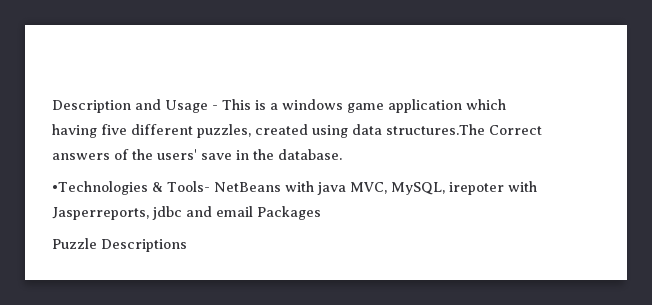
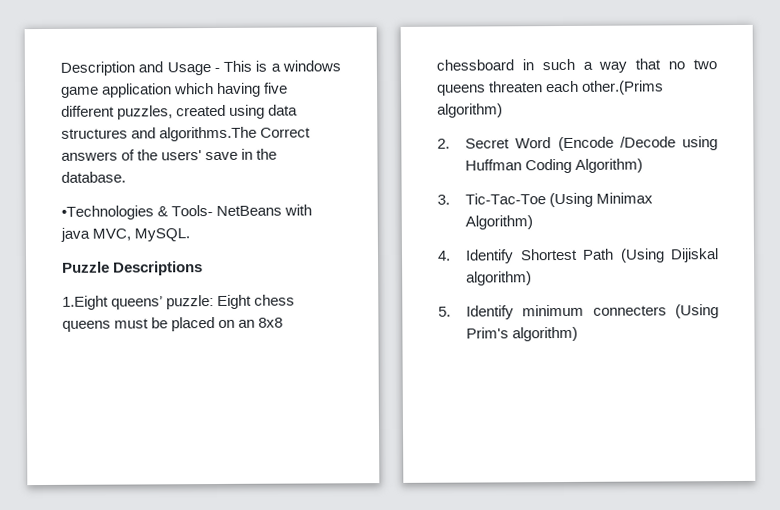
- Description and Usage - This is a windows game application which having five different puzzles, created using data structures.The Correct answers of the users' save in the database.
+ Description and Usage - This is a windows game application which having five different puzzles, created using data structures and algorithms.The Correct answers of the users' save in the database.
- •Technologies & Tools- NetBeans with java MVC, MySQL, irepoter with Jasperreports, jdbc and email Packages
+ •Technologies & Tools- NetBeans with java MVC, MySQL.
  Puzzle Descriptions
+ 1.Eight queens’ puzzle: Eight chess queens must be placed on an 8x8 chessboard in such a way that no two queens threaten each other.(Prims algorithm)
+ 2. Secret Word (Encode /Decode using Huffman Coding Algorithm)
+ 3. Tic-Tac-Toe (Using Minimax Algorithm)
+ 4. Identify Shortest Path (Using Dijiskal algorithm)
+ 5. Identify minimum connecters (Using Prim's algorithm)

